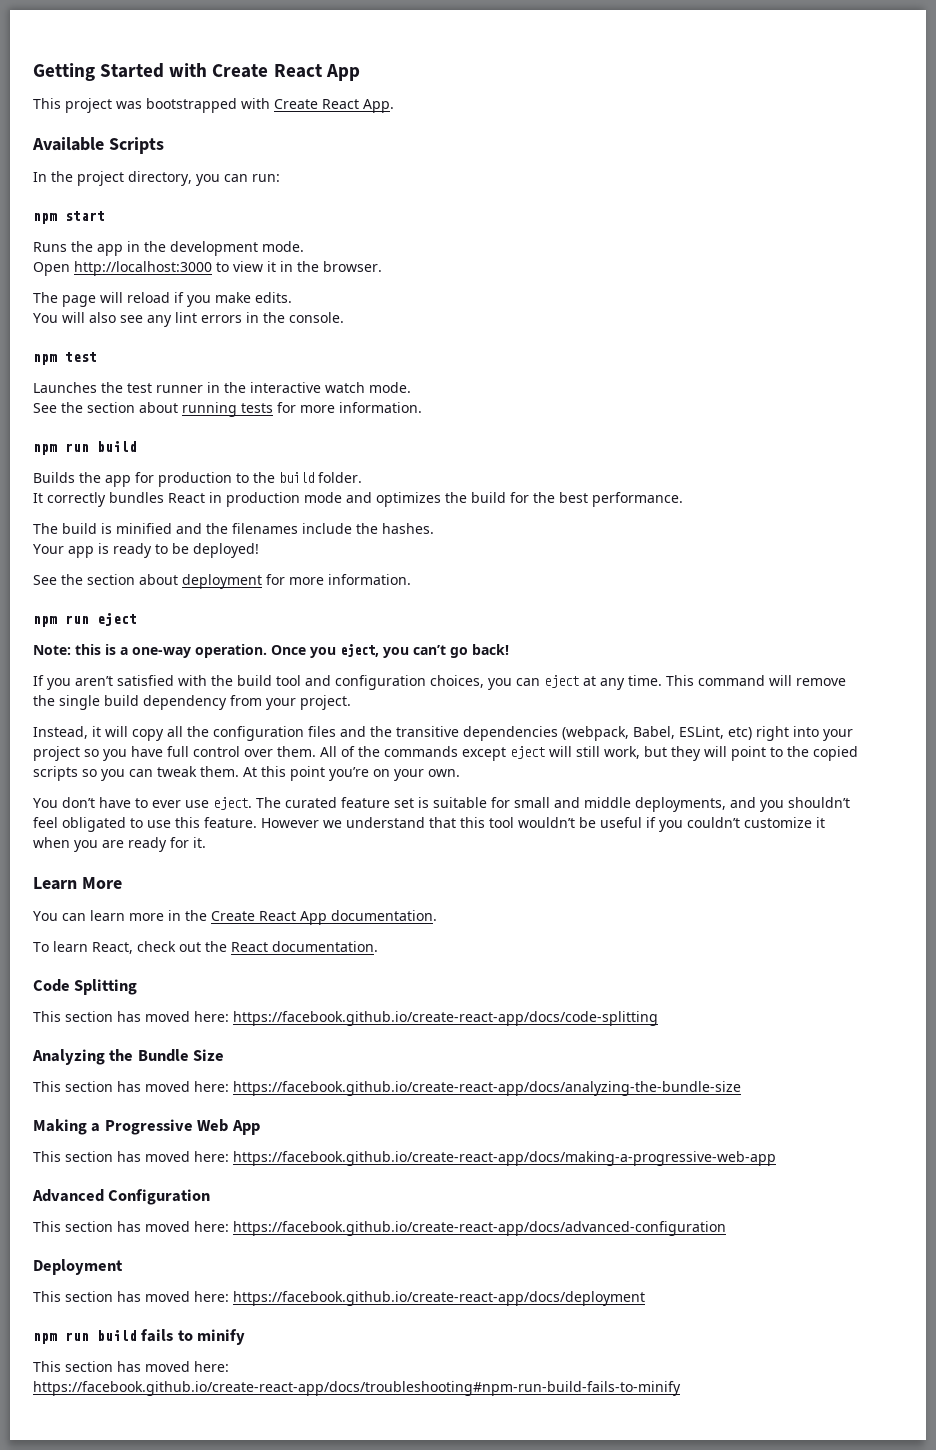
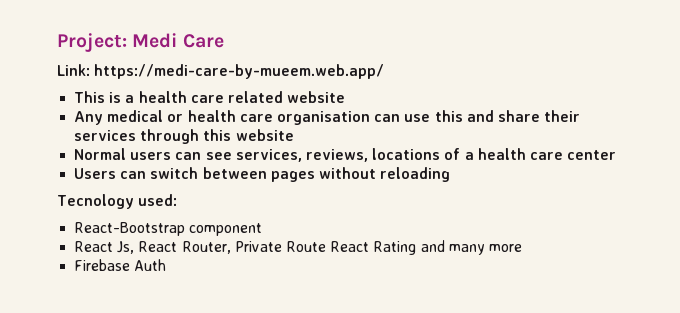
- Getting Started with Create React App
- This project was bootstrapped with Create React App.
- Available Scripts
- In the project directory, you can run:
- npm start
- Runs the app in the development mode.
- Open http://localhost:3000 to view it in the browser.
- The page will reload if you make edits.
- You will also see any lint errors in the console.
- npm test
- Launches the test runner in the interactive watch mode.
- See the section about running tests for more information.
- npm run build
- Builds the app for production to the build folder.
- It correctly bundles React in production mode and optimizes the build for the best performance.
- The build is minified and the filenames include the hashes.
- Your app is ready to be deployed!
- See the section about deployment for more information.
- npm run eject
- Note: this is a one-way operation. Once you eject, you can’t go back!
- If you aren’t satisfied with the build tool and configuration choices, you can eject at any time. This command will remove the single build dependency from your project.
- Instead, it will copy all the configuration files and the transitive dependencies (webpack, Babel, ESLint, etc) right into your project so you have full control over them. All of the commands except eject will still work, but they will point to the copied scripts so you can tweak them. At this point you’re on your own.
- You don’t have to ever use eject. The curated feature set is suitable for small and middle deployments, and you shouldn’t feel obligated to use this feature. However we understand that this tool wouldn’t be useful if you couldn’t customize it when you are ready for it.
- Learn More
- You can learn more in the Create React App documentation.
- To learn React, check out the React documentation.
- Code Splitting
- This section has moved here: https://facebook.github.io/create-react-app/docs/code-splitting
- Analyzing the Bundle Size
- This section has moved here: https://facebook.github.io/create-react-app/docs/analyzing-the-bundle-size
- Making a Progressive Web App
- This section has moved here: https://facebook.github.io/create-react-app/docs/making-a-progressive-web-app
- Advanced Configuration
- This section has moved here: https://facebook.github.io/create-react-app/docs/advanced-configuration
- Deployment
- This section has moved here: https://facebook.github.io/create-react-app/docs/deployment
- npm run build fails to minify
- This section has moved here: https://facebook.github.io/create-react-app/docs/troubleshooting#npm-run-build-fails-to-minify
+ Project: Medi Care
+ Link: https://medi-care-by-mueem.web.app/
+ This is a health care related website
+ Any medical or health care organisation can use this and share their services through this website
+ Normal users can see services, reviews, locations of a health care center
+ Users can switch between pages without reloading
+ Tecnology used:
+ React-Bootstrap component
+ React Js, React Router, Private Route React Rating and many more
+ Firebase Auth

